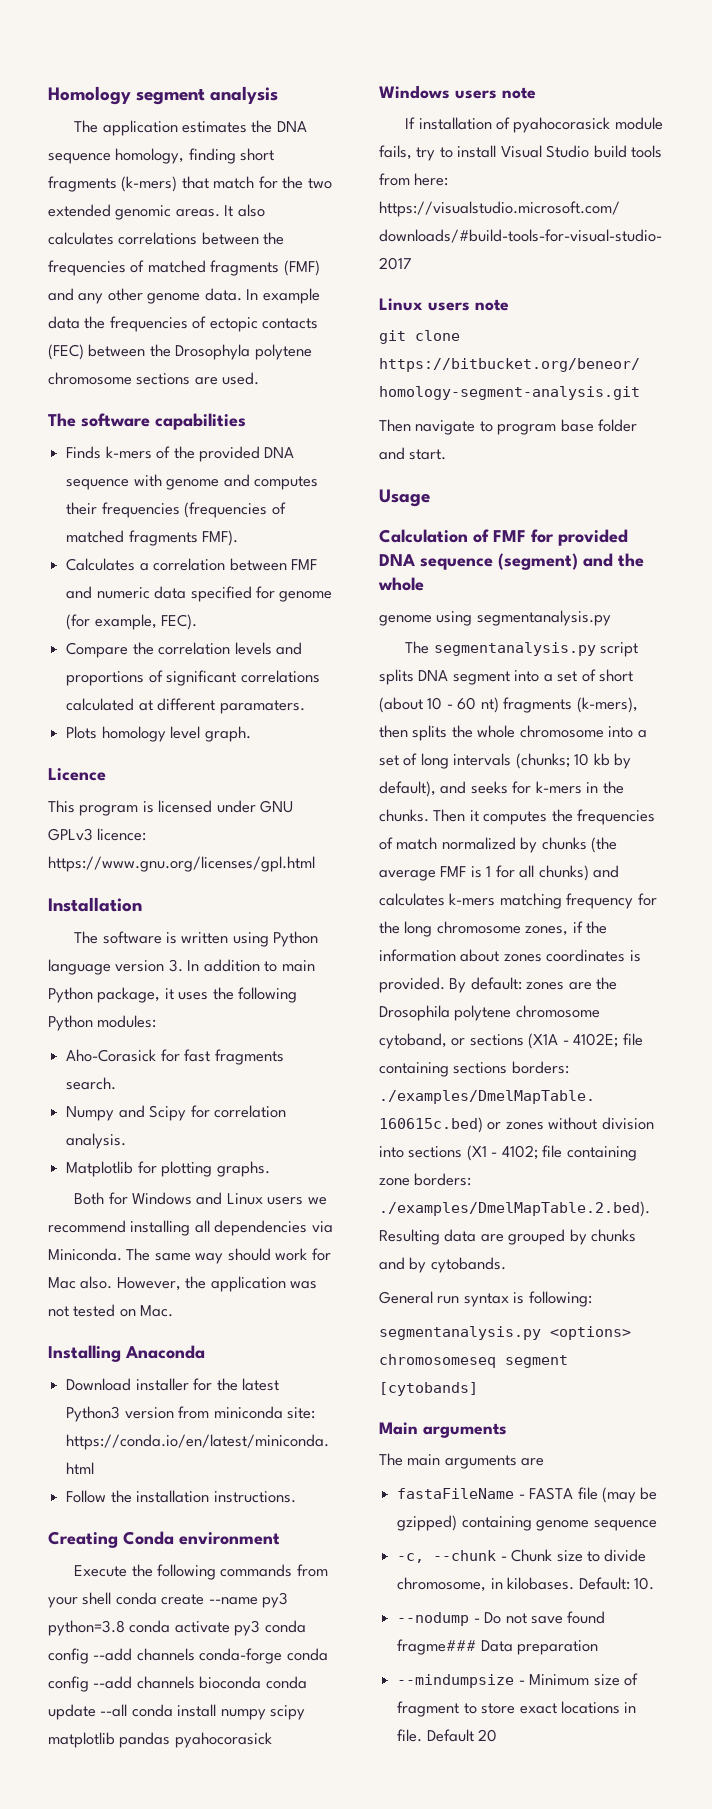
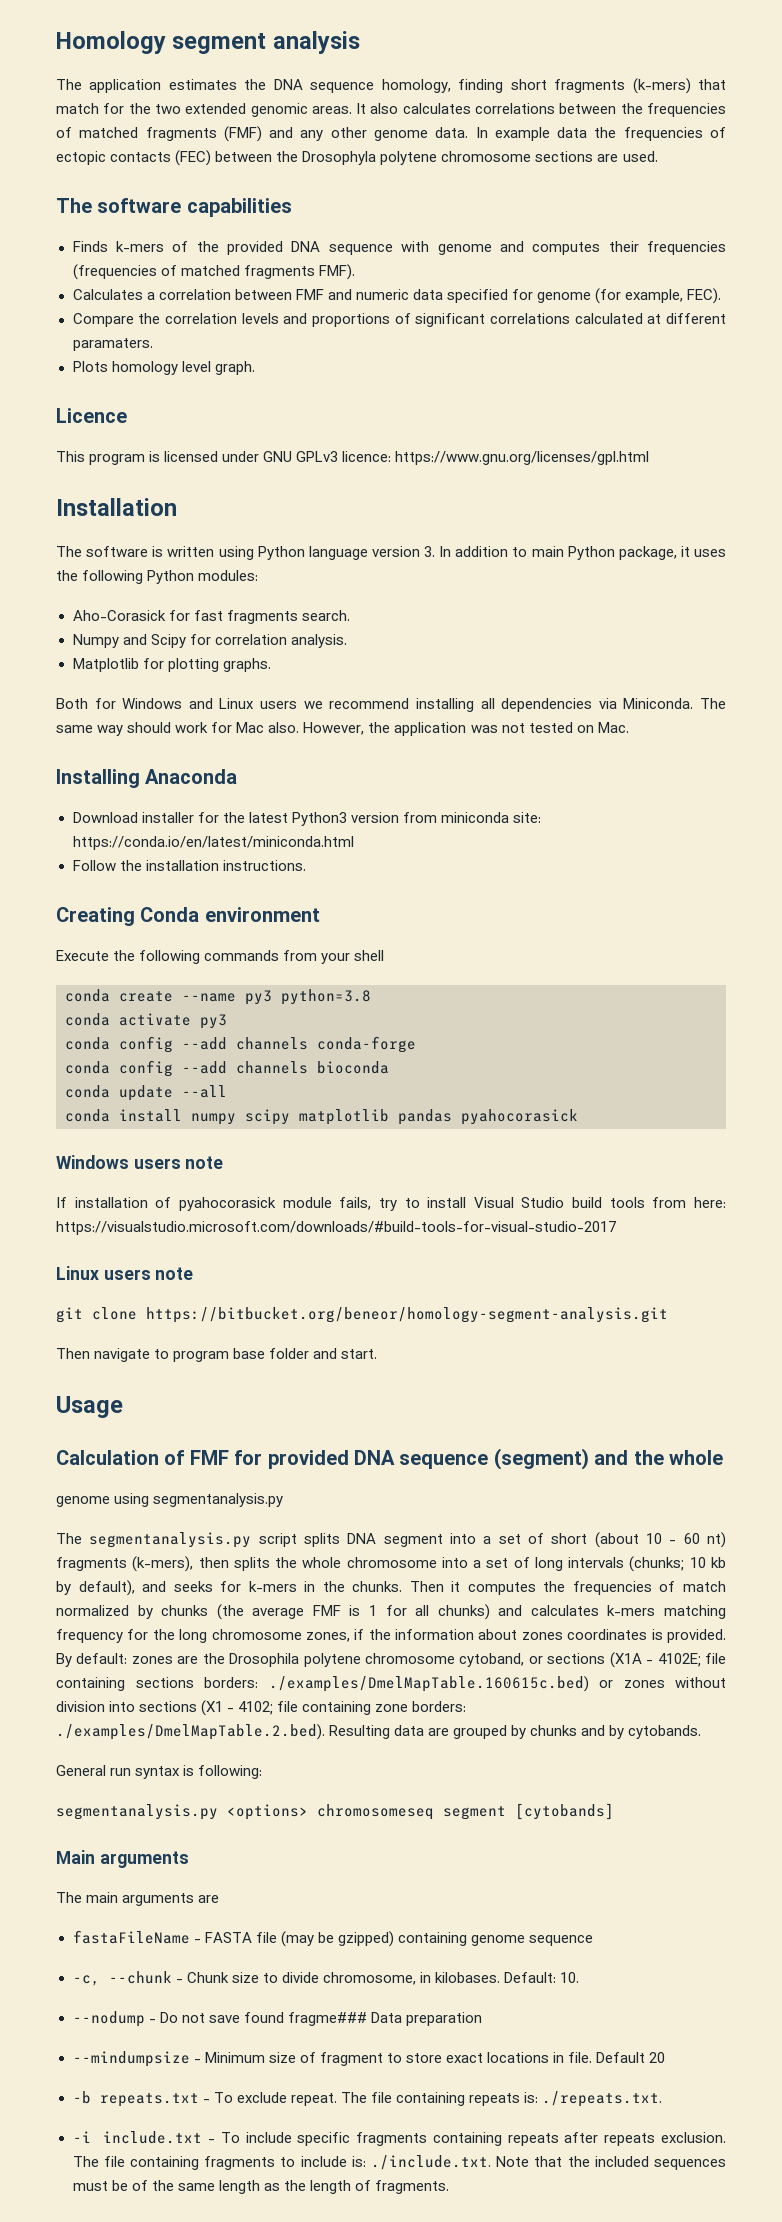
- Execute the following commands from your shell conda create --name py3 python=3.8 conda activate py3 conda config --add channels conda-forge conda config --add channels bioconda conda update --all conda install numpy scipy matplotlib pandas pyahocorasick
+ Execute the following commands from your shell
+ conda create --name py3 python=3.8
+ conda activate py3
+ conda config --add channels conda-forge
+ conda config --add channels bioconda
+ conda update --all
+ conda install numpy scipy matplotlib pandas pyahocorasick
+ -b repeats.txt - To exclude repeat. The file containing repeats is: ./repeats.txt.
+ -i include.txt - To include specific fragments containing repeats after repeats exclusion. The file containing fragments to include is: ./include.txt. Note that the included sequences must be of the same length as the length of fragments.

